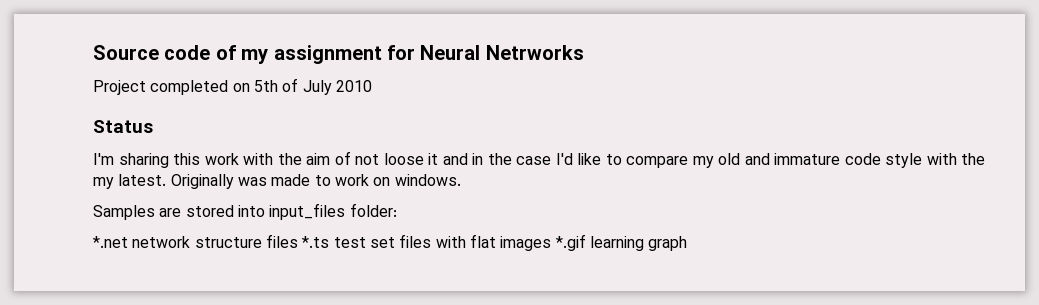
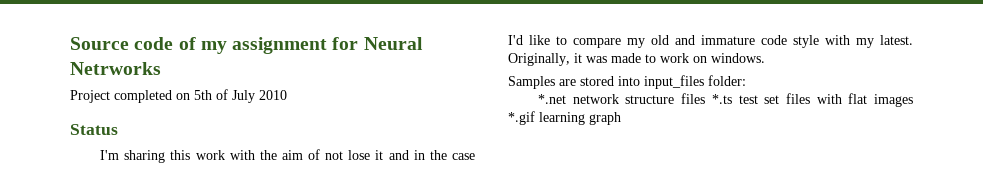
- I'm sharing this work with the aim of not loose it and in the case I'd like to compare my old and immature code style with the my latest.
+ I'm sharing this work with the aim of not lose it and in the case I'd like to compare my old and immature code style with my latest.
- Originally was made to work on windows.
+ Originally, it was made to work on windows.

